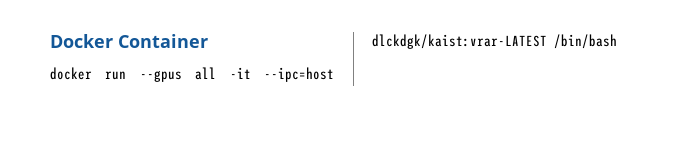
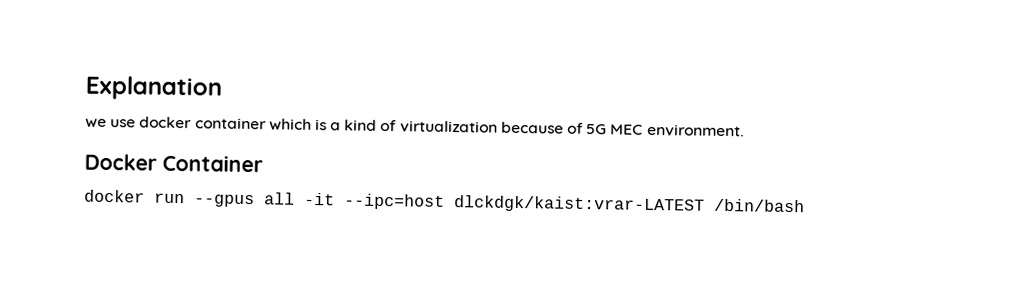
+ Explanation
+ we use docker container which is a kind of virtualization because of 5G MEC environment.

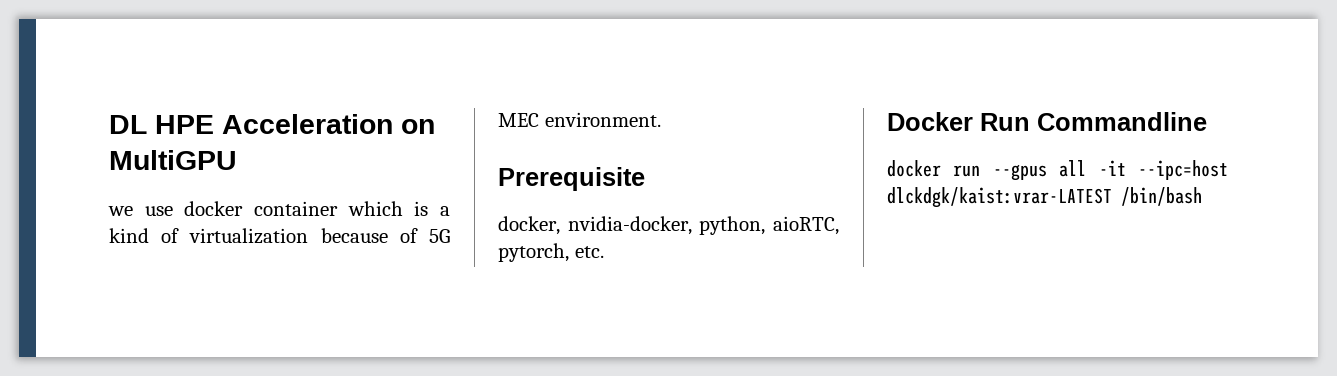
- Explanation
+ DL HPE Acceleration on MultiGPU
+ Prerequisite
+ docker, nvidia-docker, python, aioRTC, pytorch, etc.
- Docker Container
+ Docker Run Commandline

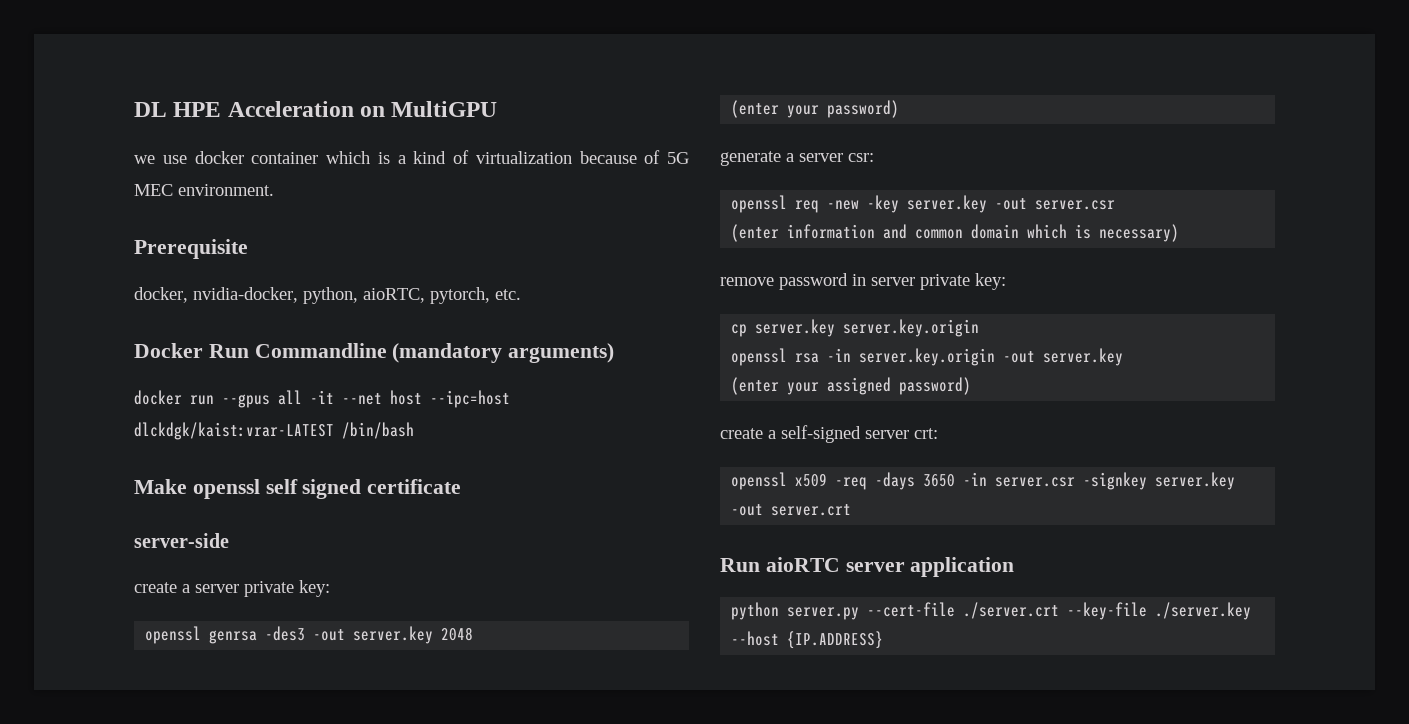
- Docker Run Commandline
+ Docker Run Commandline (mandatory arguments)
- docker run --gpus all -it --ipc=host dlckdgk/kaist:vrar-LATEST /bin/bash
+ docker run --gpus all -it --net host --ipc=host dlckdgk/kaist:vrar-LATEST /bin/bash
+ Make openssl self signed certificate
+ server-side
+ create a server private key:
+ openssl genrsa -des3 -out server.key 2048
+ (enter your password)
+ generate a server csr:
+ openssl req -new -key server.key -out server.csr
+ (enter information and common domain which is necessary)
+ remove password in server private key:
+ cp server.key server.key.origin
+ openssl rsa -in server.key.origin -out server.key
+ (enter your assigned password)
+ create a self-signed server crt:
+ openssl x509 -req -days 3650 -in server.csr -signkey server.key -out server.crt
+ Run aioRTC server application
+ python server.py --cert-file ./server.crt --key-file ./server.key --host {IP.ADDRESS}

